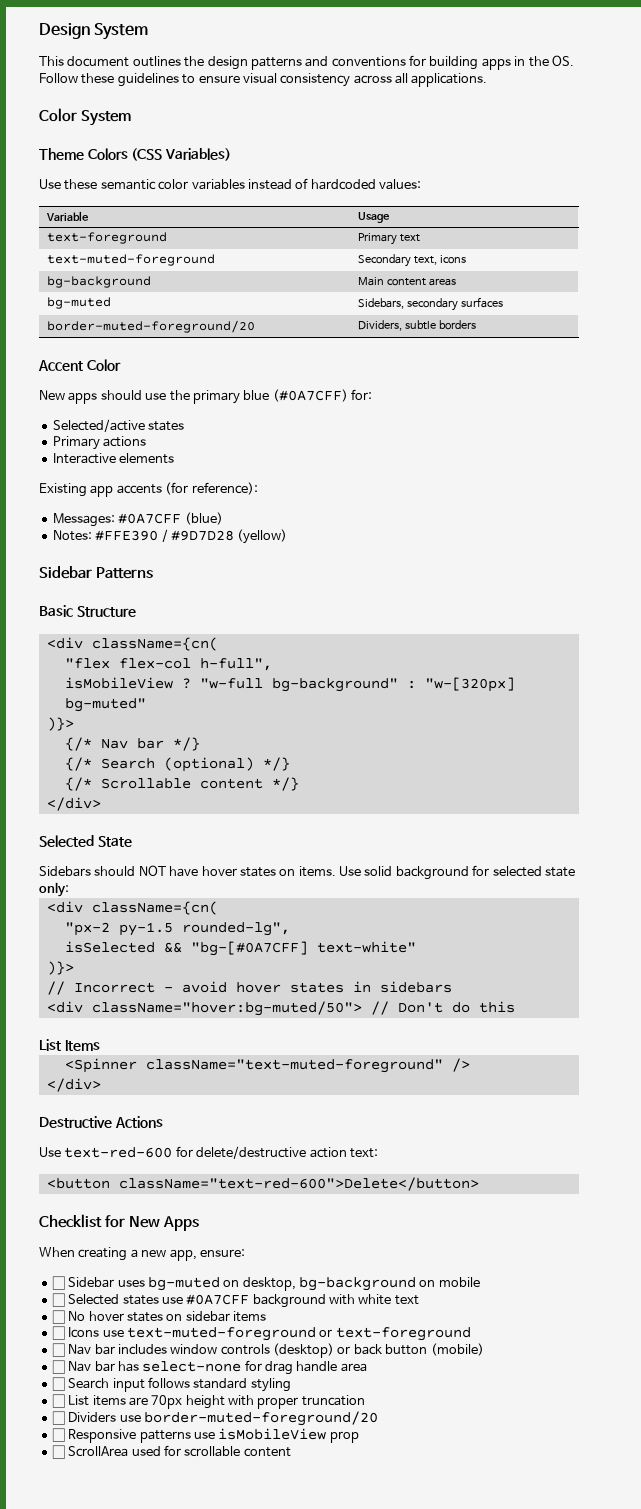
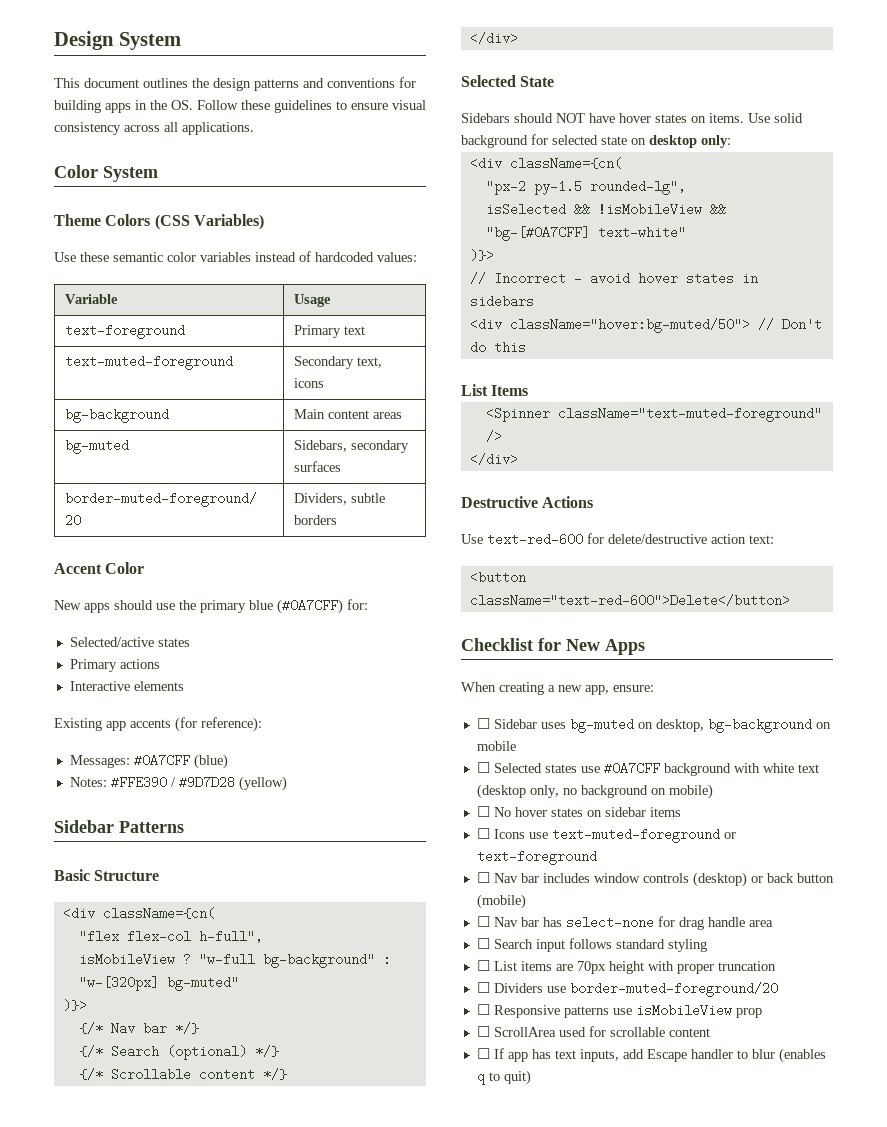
- Use solid background for selected state only:
+ Use solid background for selected state on desktop only:
- isSelected && "bg-[#0A7CFF] text-white"
+ isSelected && !isMobileView && "bg-[#0A7CFF] text-white"
- ☐ Selected states use #0A7CFF background with white text
+ ☐ Selected states use #0A7CFF background with white text (desktop only, no background on mobile)
+ ☐ If app has text inputs, add Escape handler to blur (enables q to quit)

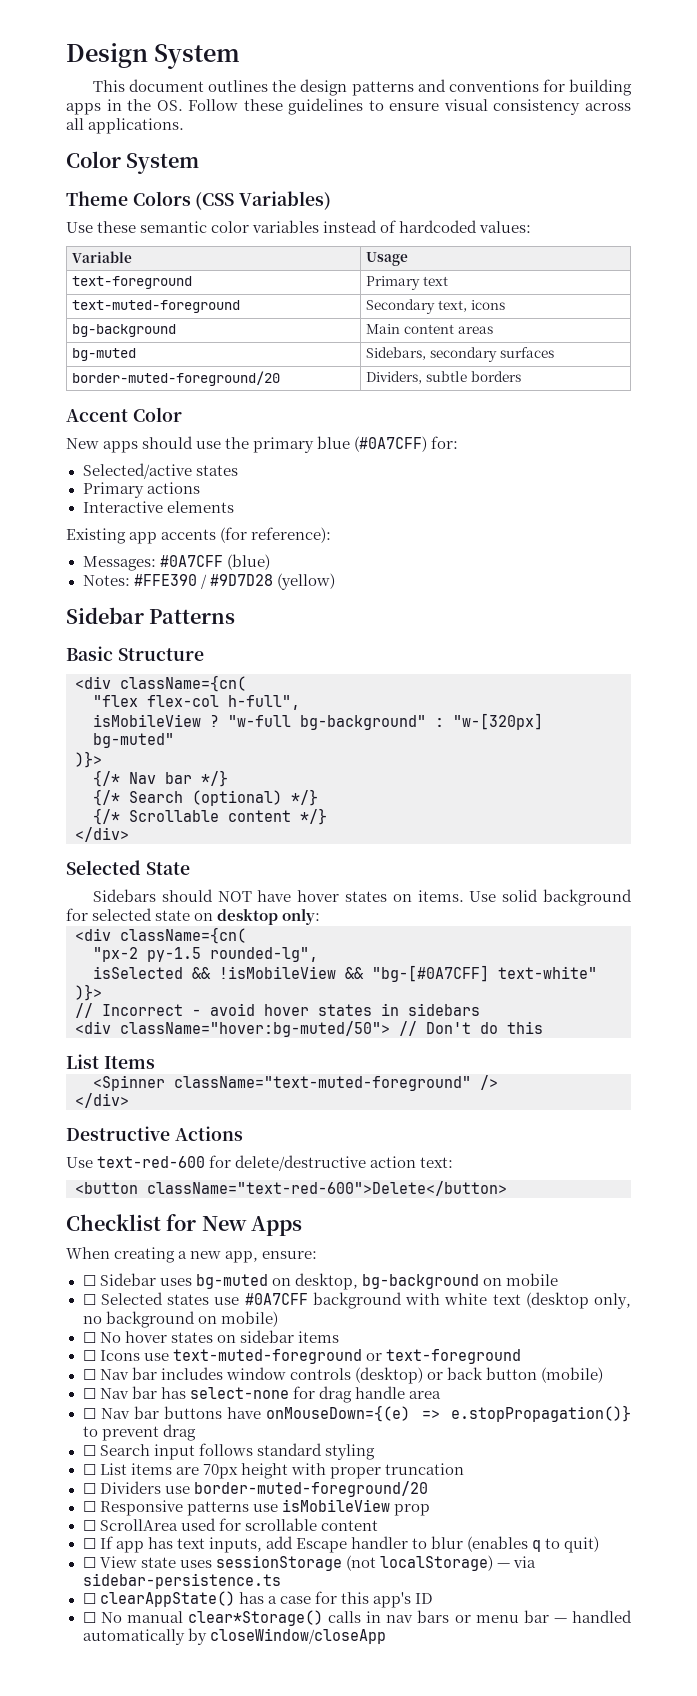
+ ☐ Nav bar buttons have onMouseDown={(e) => e.stopPropagation()} to prevent drag
+ ☐ View state uses sessionStorage (not localStorage) — via sidebar-persistence.ts
+ ☐ clearAppState() has a case for this app's ID
+ ☐ No manual clear*Storage() calls in nav bars or menu bar — handled automatically by closeWindow/closeApp

